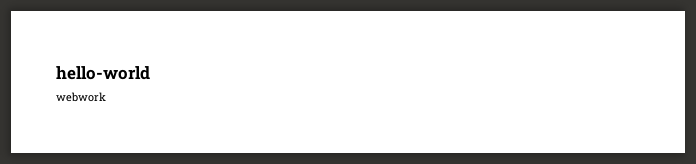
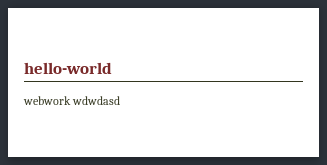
- webwork
+ webwork wdwdasd

